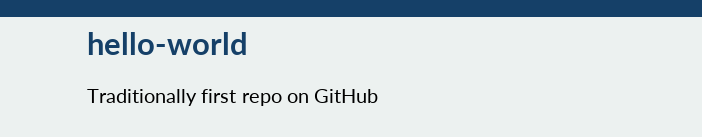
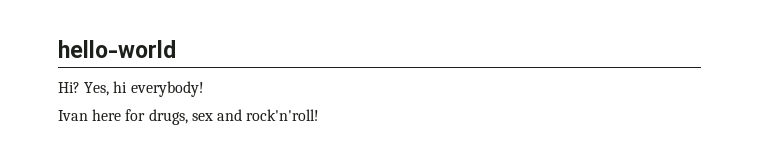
- Traditionally first repo on GitHub
+ Hi? Yes, hi everybody!
+ Ivan here for drugs, sex and rock'n'roll!

